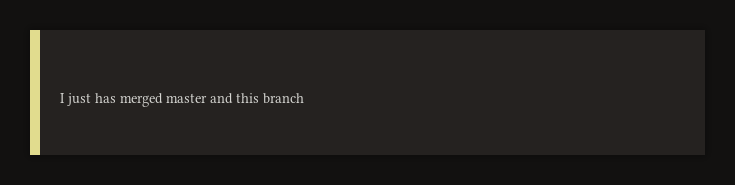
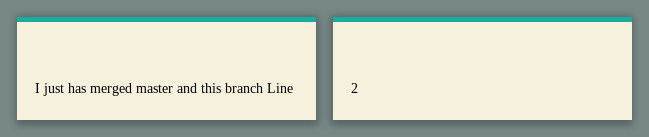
- I just has merged master and this branch
+ I just has merged master and this branch Line 2

